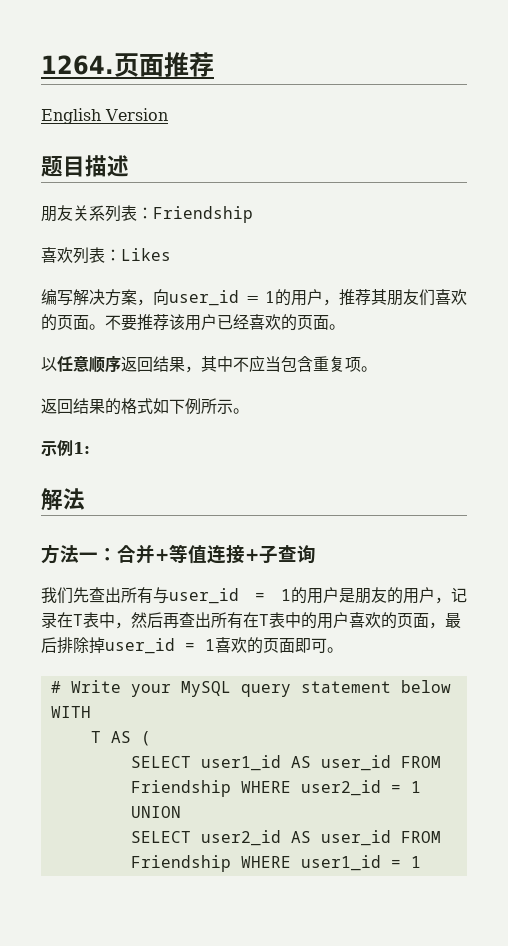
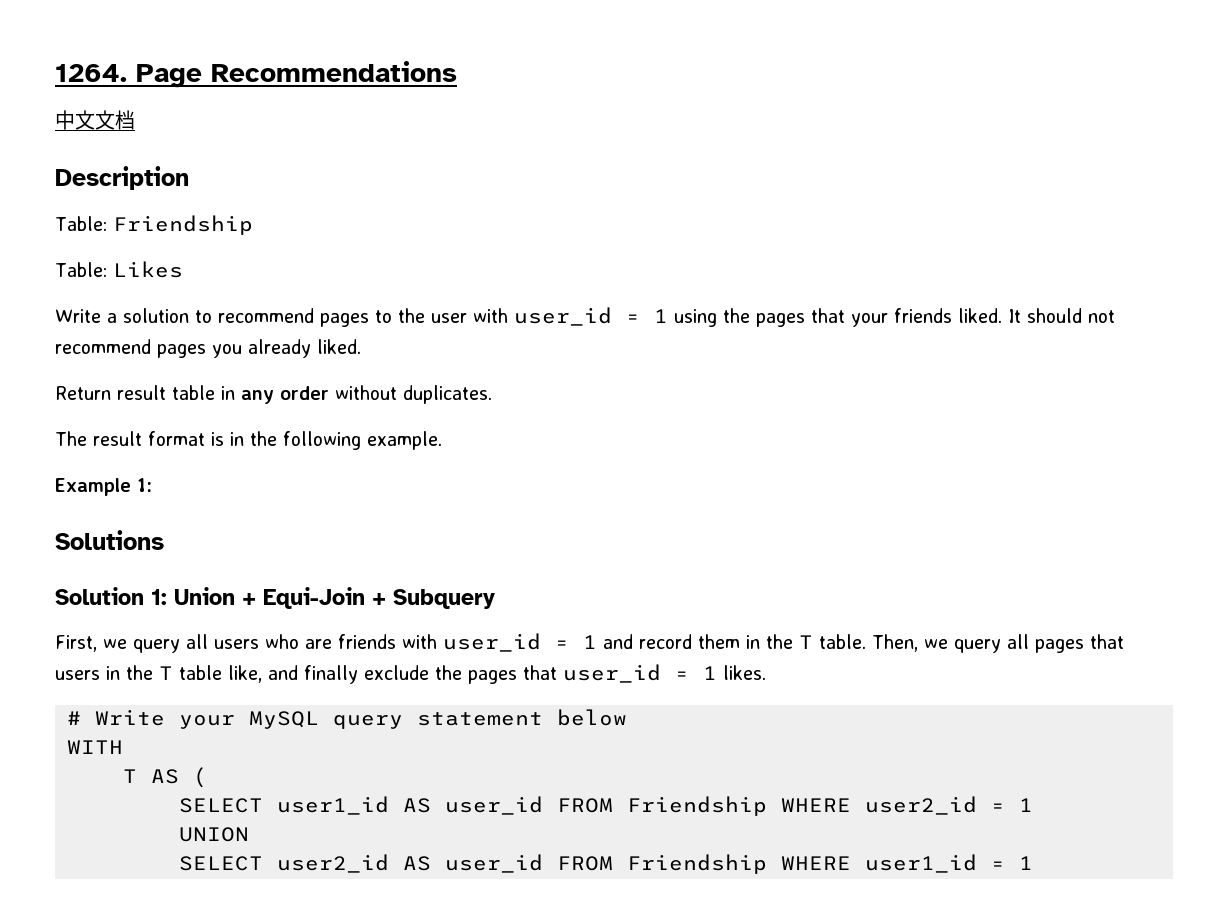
- 页面推荐
- English Version
- 题目描述
- 朋友关系列表：Friendship
+ Page Recommendations
+ 中文文档
+ Description
+ Table: Friendship
- 喜欢列表：Likes
+ Table: Likes
- 编写解决方案，向user_id = 1的用户，推荐其朋友们喜欢的页面。不要推荐该用户已经喜欢的页面。
- 以任意顺序返回结果，其中不应当包含重复项。
- 返回结果的格式如下例所示。
- 示例1:
- 解法
- 方法一：合并+等值连接+子查询
- 我们先查出所有与user_id = 1的用户是朋友的用户，记录在T表中，然后再查出所有在T表中的用户喜欢的页面，最后排除掉user_id = 1喜欢的页面即可。
+ Write a solution to recommend pages to the user with user_id = 1 using the pages that your friends liked. It should not recommend pages you already liked.
+ Return result table in any order without duplicates.
+ The result format is in the following example.
+ Example 1:
+ Solutions
+ Solution 1: Union + Equi-Join + Subquery
+ First, we query all users who are friends with user_id = 1 and record them in the T table. Then, we query all pages that users in the T table like, and finally exclude the pages that user_id = 1 likes.

